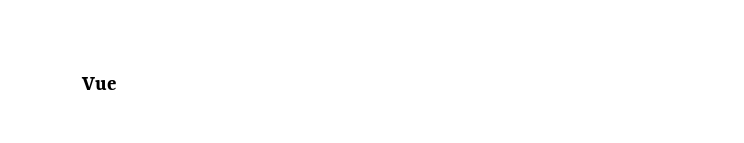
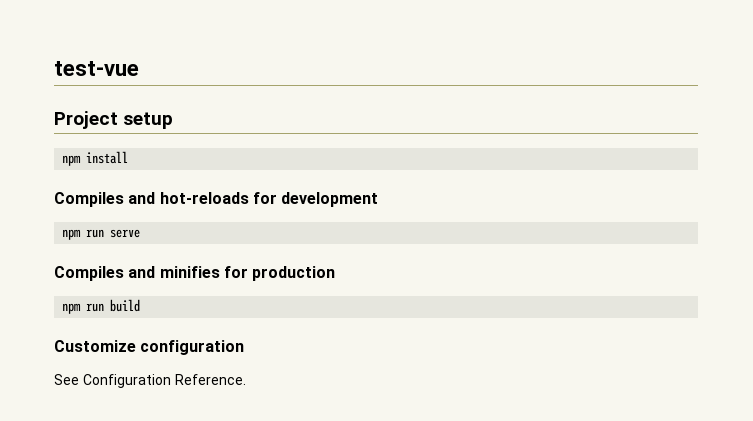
- Vue
+ test-vue
+ Project setup
+ npm install
+ Compiles and hot-reloads for development
+ npm run serve
+ Compiles and minifies for production
+ npm run build
+ Customize configuration
+ See Configuration Reference.

